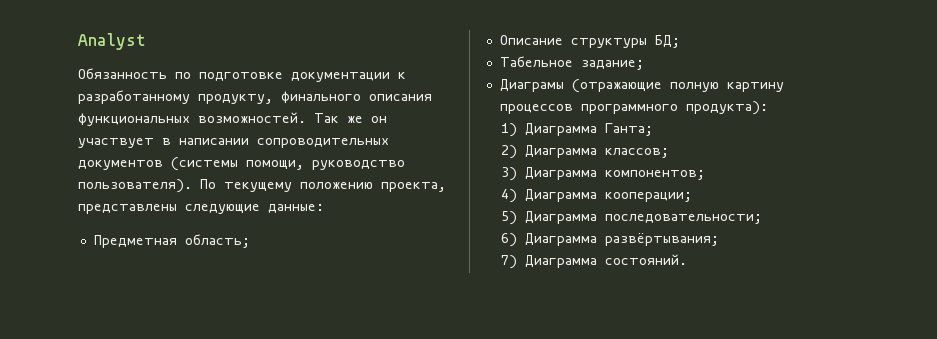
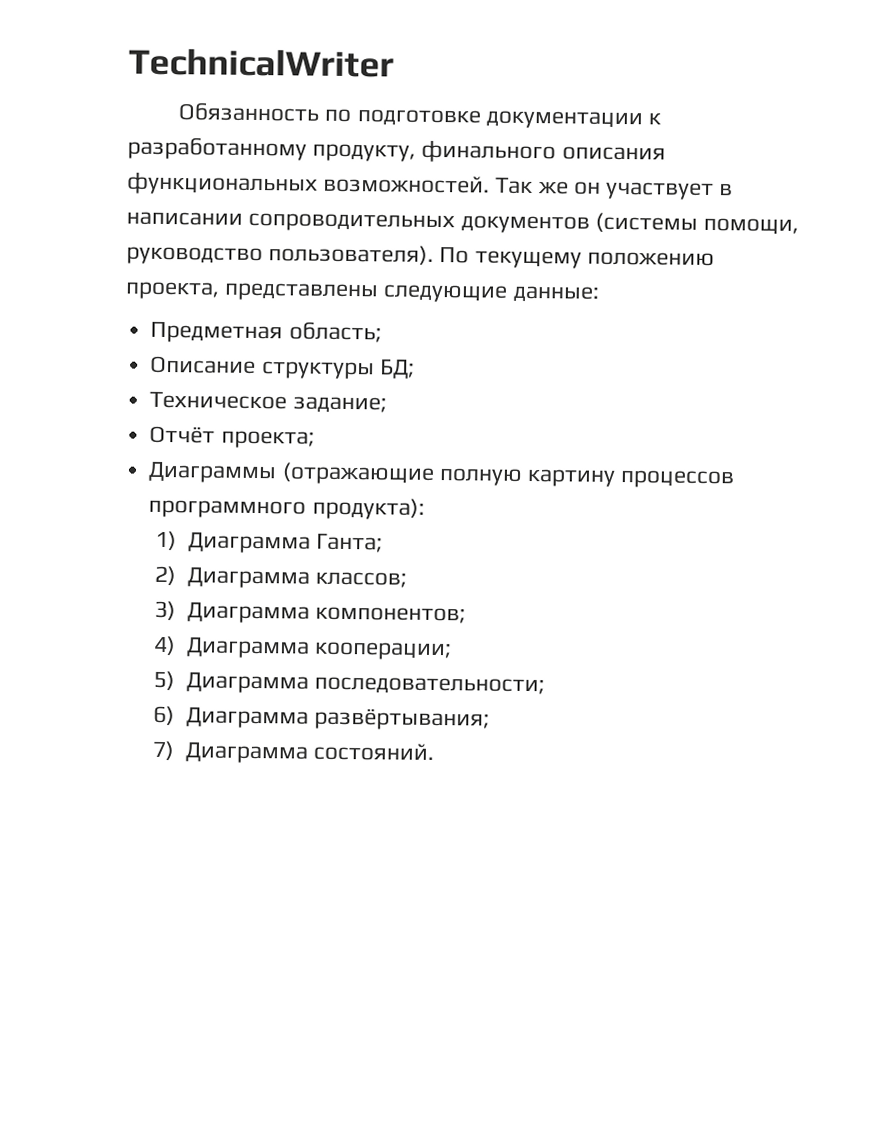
- Analyst
+ TechnicalWriter
- Табельное задание;
+ Техническое задание;
- Диаграмы (отражающие полную картину процессов программного продукта):
+ Отчёт проекта;
+ Диаграммы (отражающие полную картину процессов программного продукта):

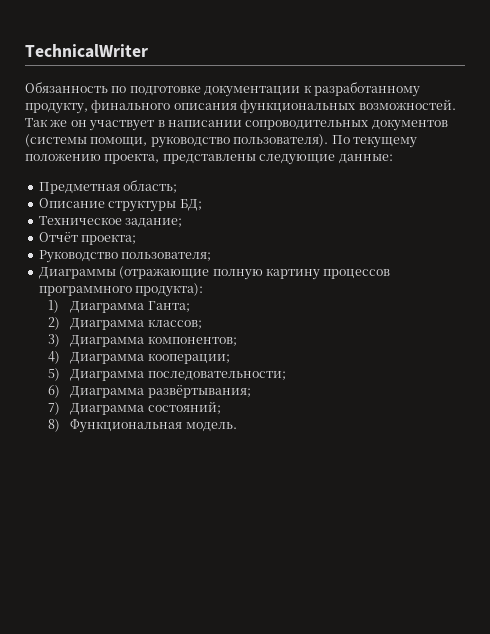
+ Руководство пользователя;
- 7) Диаграмма состояний.
+ 7) Диаграмма состояний;
+ 8) Функциональная модель.

